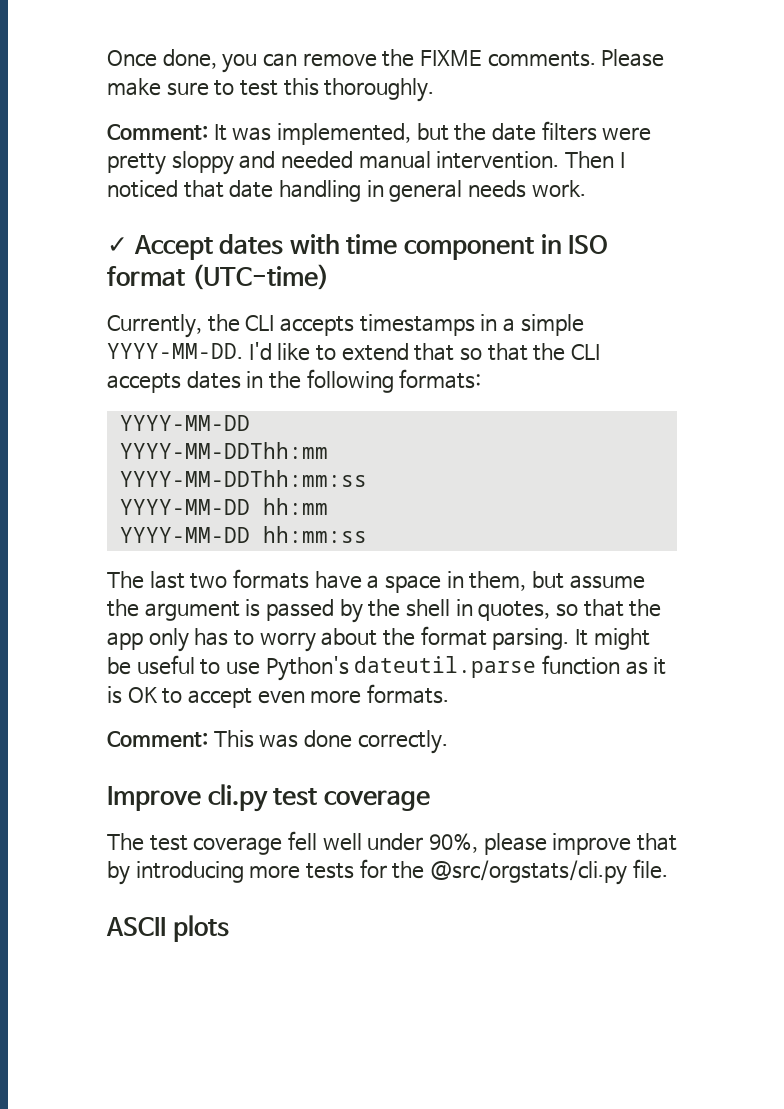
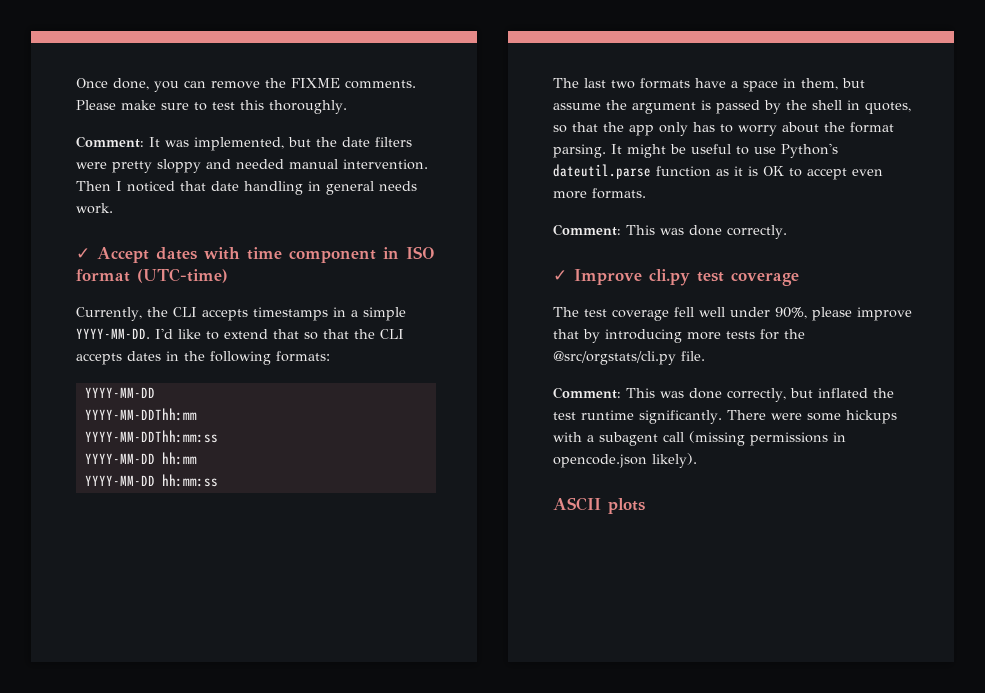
- Improve cli.py test coverage
+ ✓ Improve cli.py test coverage
+ Comment: This was done correctly, but inflated the test runtime significantly. There were some hickups with a subagent call (missing permissions in opencode.json likely).

